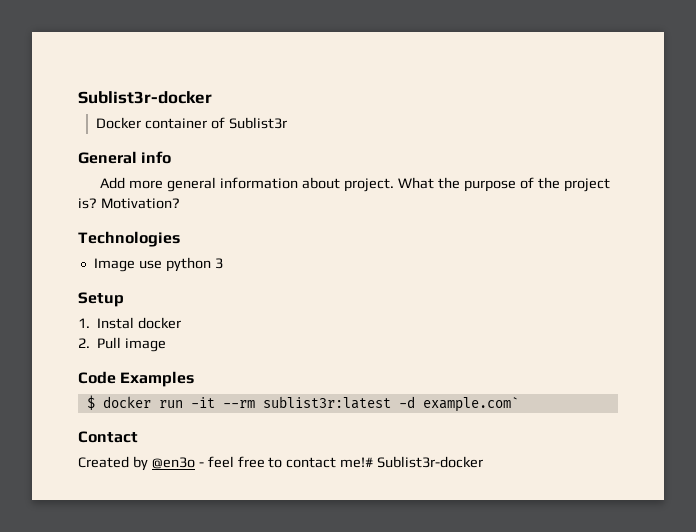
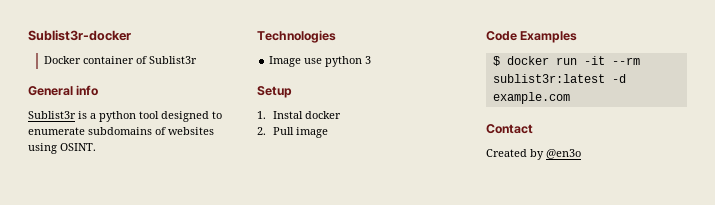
- Add more general information about project. What the purpose of the project is? Motivation?
+ Sublist3r is a python tool designed to enumerate subdomains of websites using OSINT.
- $ docker run -it --rm sublist3r:latest -d example.com`
+ $ docker run -it --rm sublist3r:latest -d example.com
- Created by @en3o - feel free to contact me!# Sublist3r-docker
+ Created by @en3o

